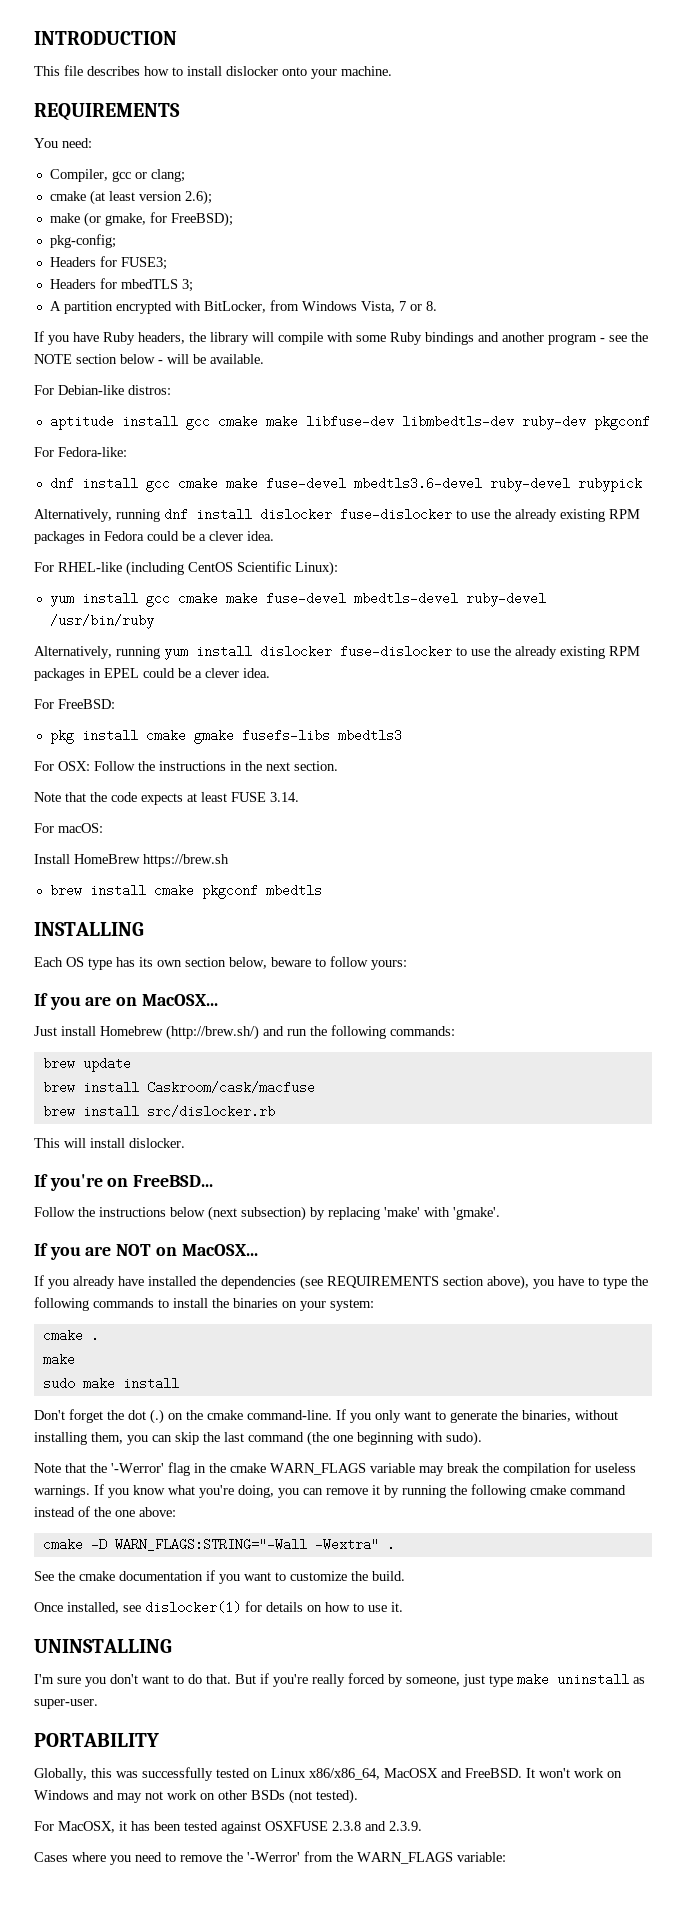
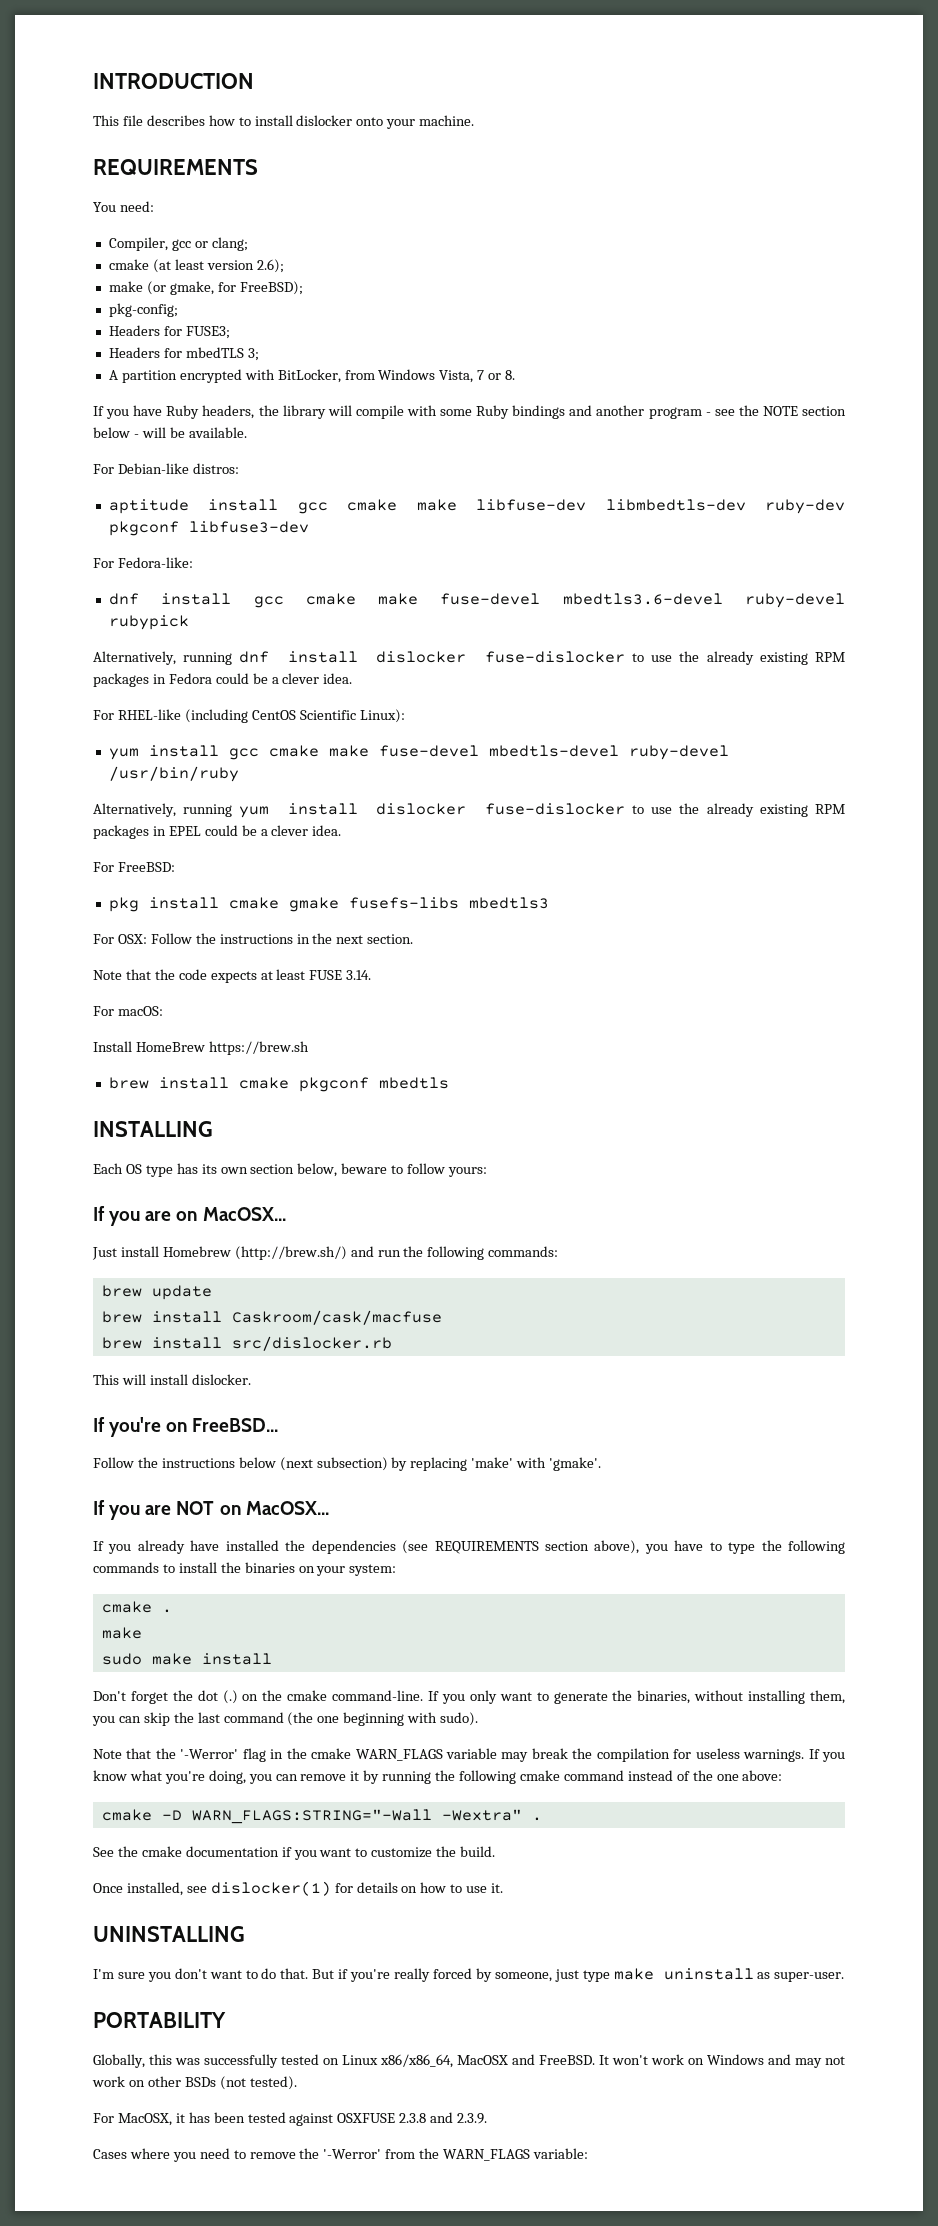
- aptitude install gcc cmake make libfuse-dev libmbedtls-dev ruby-dev pkgconf
+ aptitude install gcc cmake make libfuse-dev libmbedtls-dev ruby-dev pkgconf libfuse3-dev

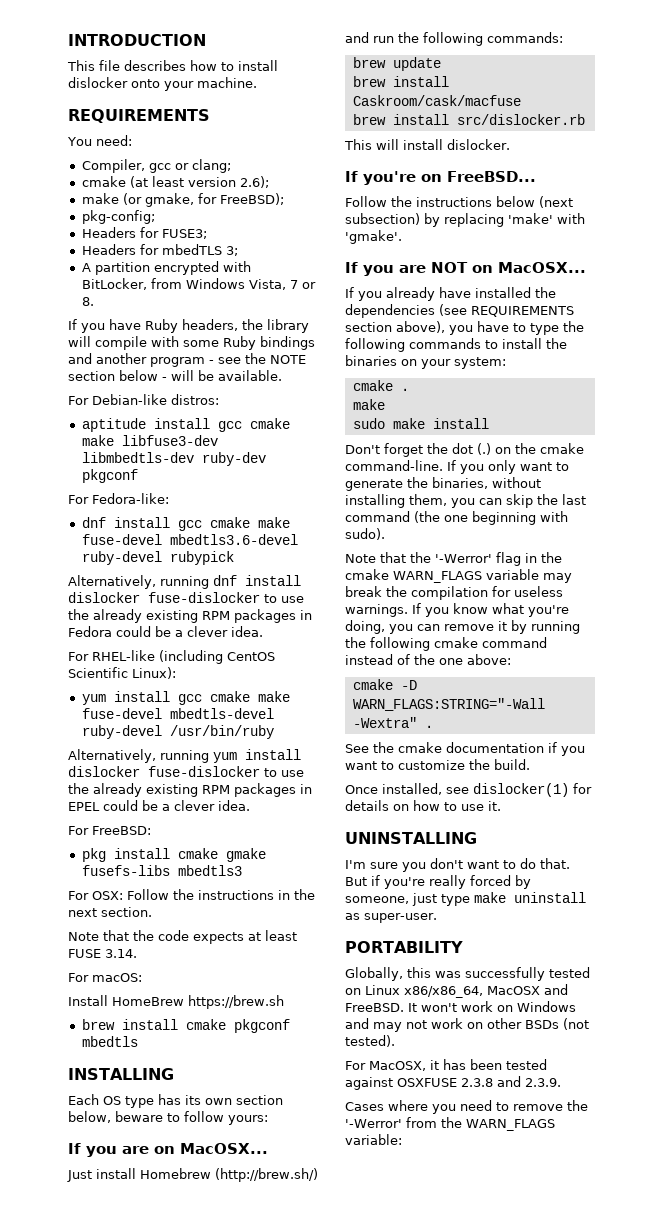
- aptitude install gcc cmake make libfuse-dev libmbedtls-dev ruby-dev pkgconf libfuse3-dev
+ aptitude install gcc cmake make libfuse3-dev libmbedtls-dev ruby-dev pkgconf

